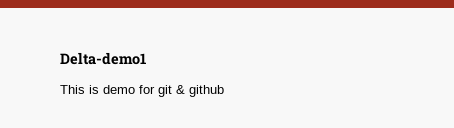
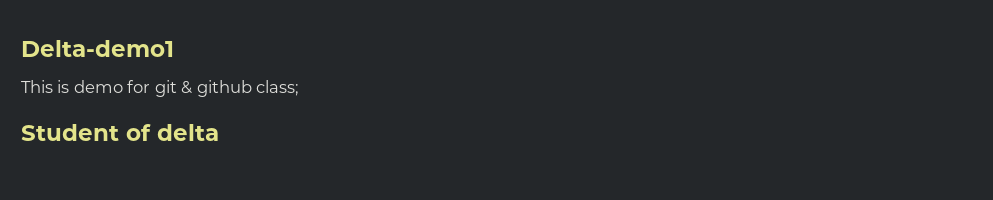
- This is demo for git & github
+ This is demo for git & github class;
+ Student of delta

